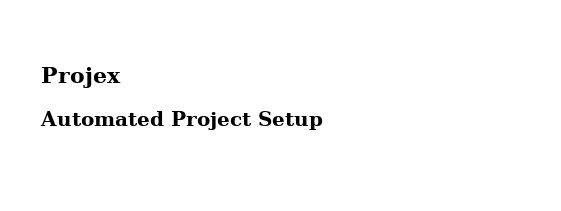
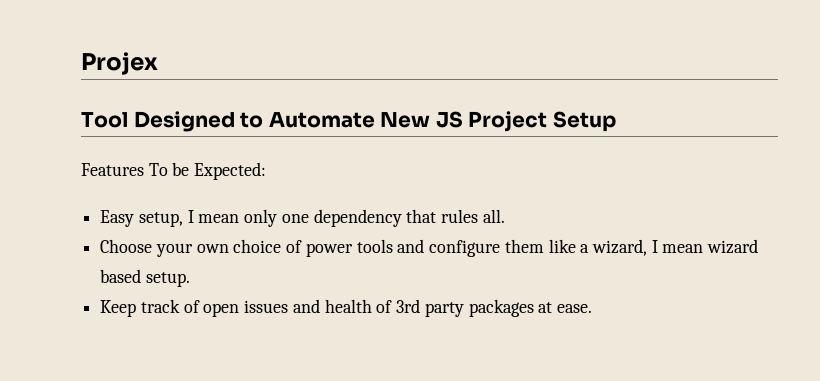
- Automated Project Setup
+ Tool Designed to Automate New JS Project Setup
+ Features To be Expected:
+ Easy setup, I mean only one dependency that rules all.
+ Choose your own choice of power tools and configure them like a wizard, I mean wizard based setup.
+ Keep track of open issues and health of 3rd party packages at ease.

